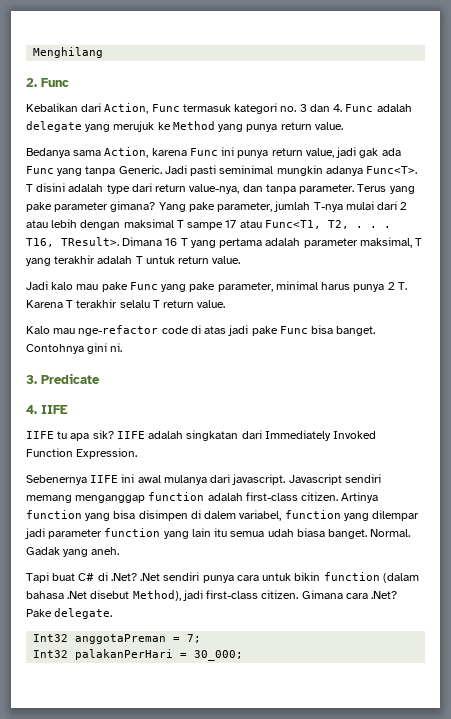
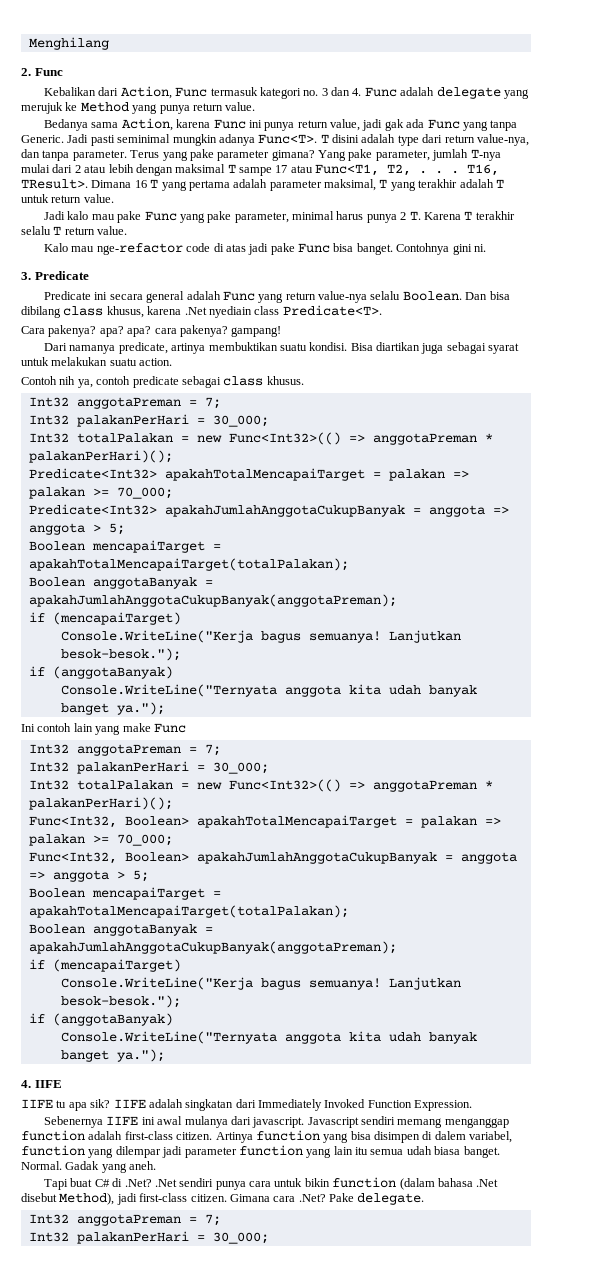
+ Predicate ini secara general adalah Func yang return value-nya selalu Boolean. Dan bisa dibilang class khusus, karena .Net nyediain class Predicate<T>.
+ Cara pakenya? apa? apa? cara pakenya? gampang!
+ Dari namanya predicate, artinya membuktikan suatu kondisi. Bisa diartikan juga sebagai syarat untuk melakukan suatu action.
+ Contoh nih ya, contoh predicate sebagai class khusus.
+ Int32 anggotaPreman = 7;
+ Int32 palakanPerHari = 30_000;
+ Int32 totalPalakan = new Func<Int32>(() => anggotaPreman * palakanPerHari)();
+ Predicate<Int32> apakahTotalMencapaiTarget = palakan => palakan >= 70_000;
+ Predicate<Int32> apakahJumlahAnggotaCukupBanyak = anggota => anggota > 5;
+ Boolean mencapaiTarget = apakahTotalMencapaiTarget(totalPalakan);
+ Boolean anggotaBanyak = apakahJumlahAnggotaCukupBanyak(anggotaPreman);
+ if (mencapaiTarget)
+ Console.WriteLine("Kerja bagus semuanya! Lanjutkan besok-besok.");
+ if (anggotaBanyak)
+ Console.WriteLine("Ternyata anggota kita udah banyak banget ya.");
+ Ini contoh lain yang make Func
+ Int32 anggotaPreman = 7;
+ Int32 palakanPerHari = 30_000;
+ Int32 totalPalakan = new Func<Int32>(() => anggotaPreman * palakanPerHari)();
+ Func<Int32, Boolean> apakahTotalMencapaiTarget = palakan => palakan >= 70_000;
+ Func<Int32, Boolean> apakahJumlahAnggotaCukupBanyak = anggota => anggota > 5;
+ Boolean mencapaiTarget = apakahTotalMencapaiTarget(totalPalakan);
+ Boolean anggotaBanyak = apakahJumlahAnggotaCukupBanyak(anggotaPreman);
+ if (mencapaiTarget)
+ Console.WriteLine("Kerja bagus semuanya! Lanjutkan besok-besok.");
+ if (anggotaBanyak)
+ Console.WriteLine("Ternyata anggota kita udah banyak banget ya.");

